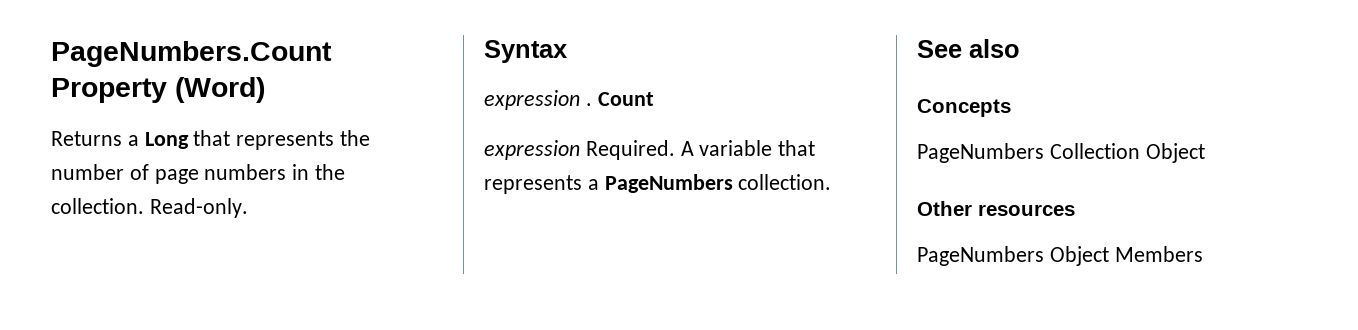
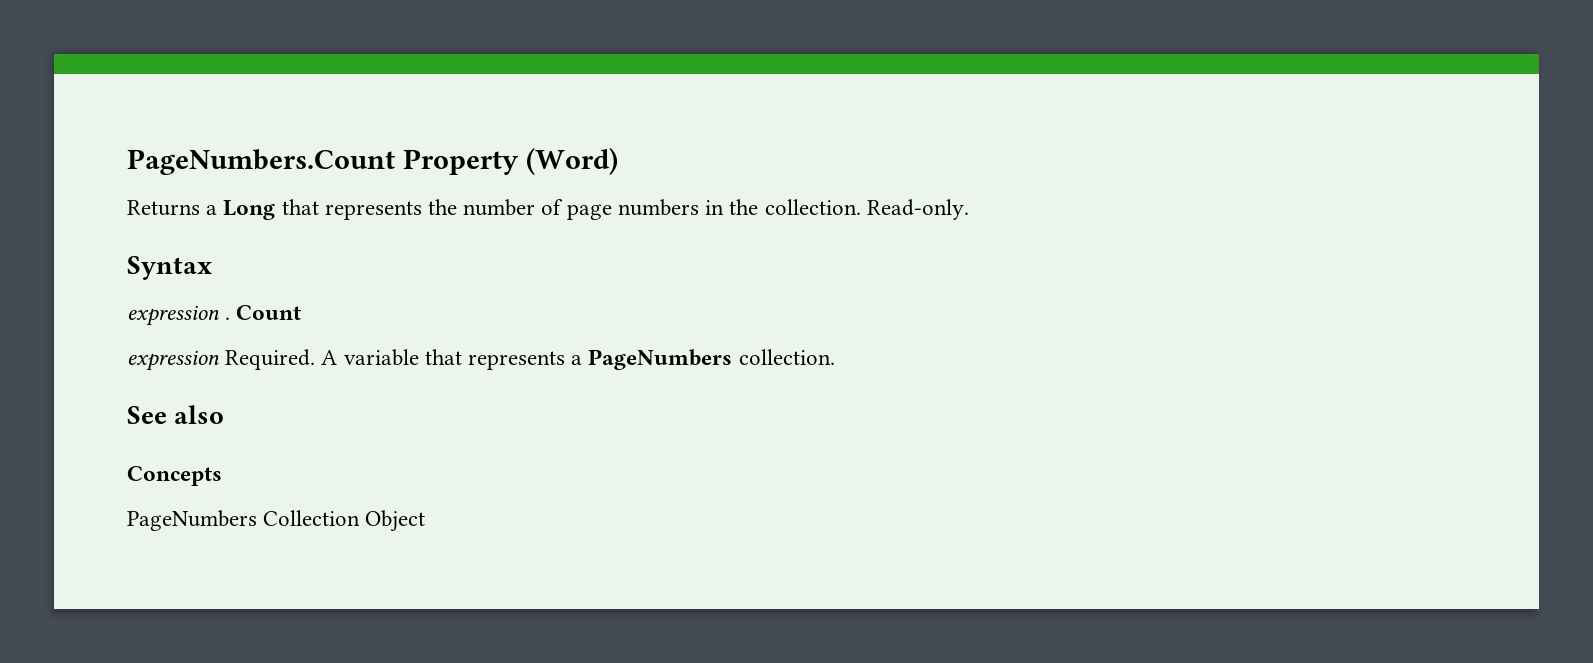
- Other resources
- PageNumbers Object Members

